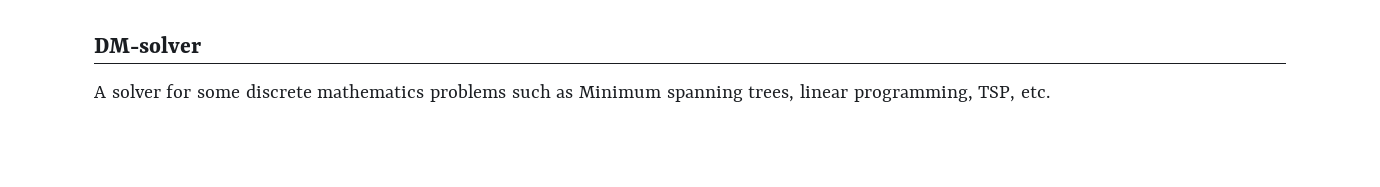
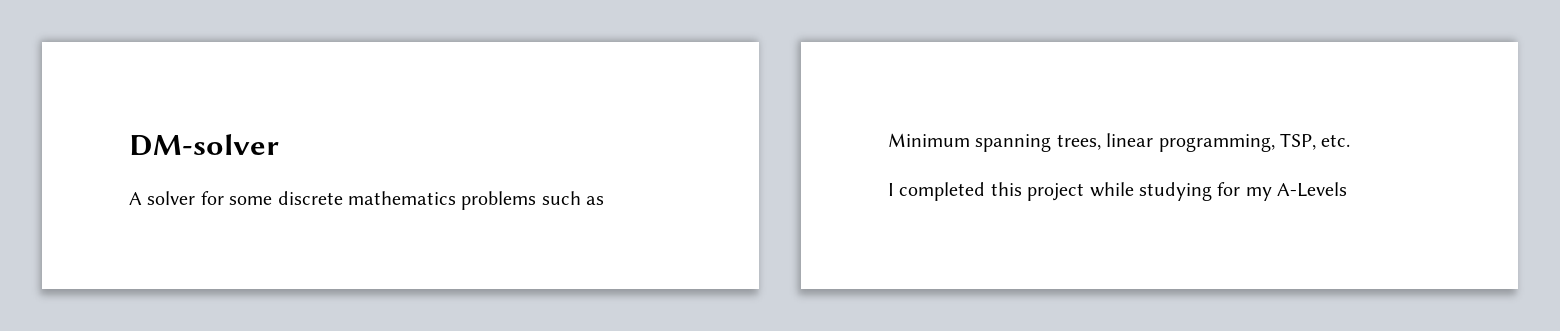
+ I completed this project while studying for my A-Levels

